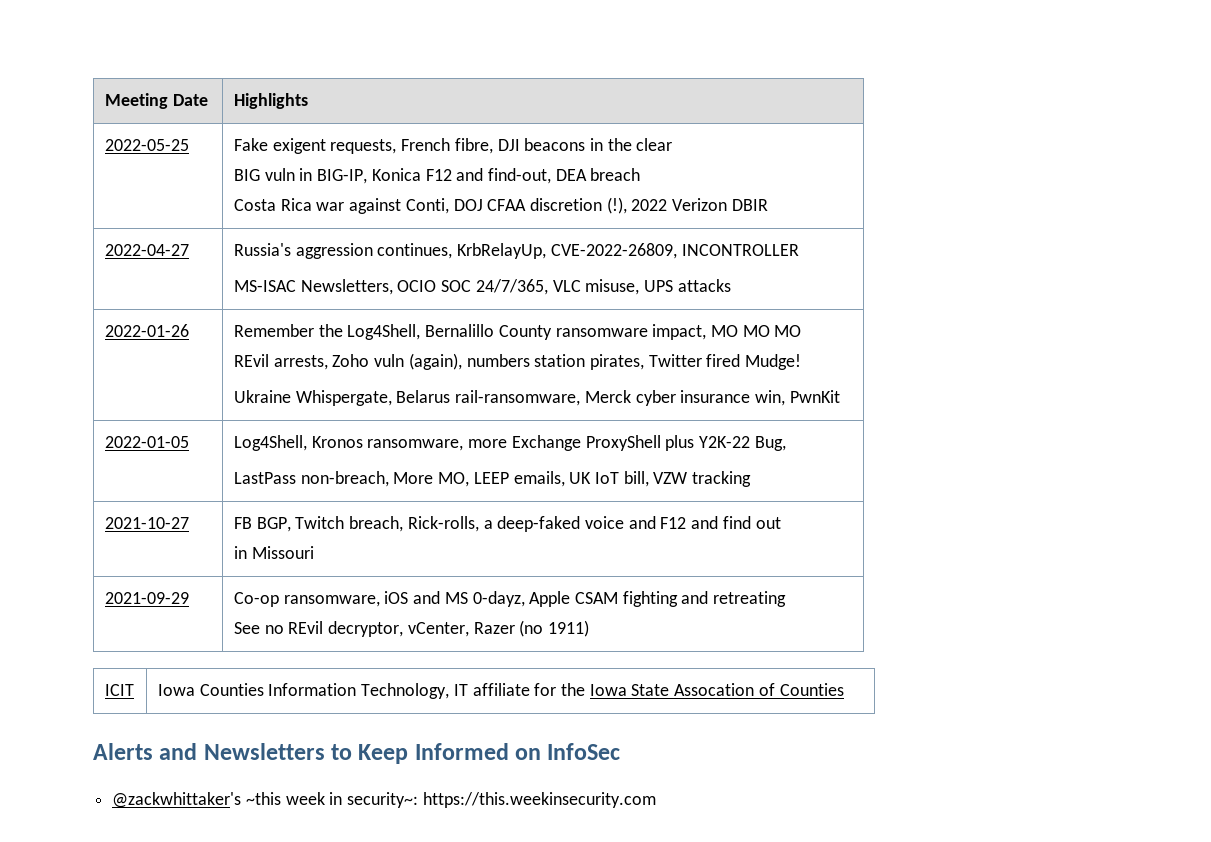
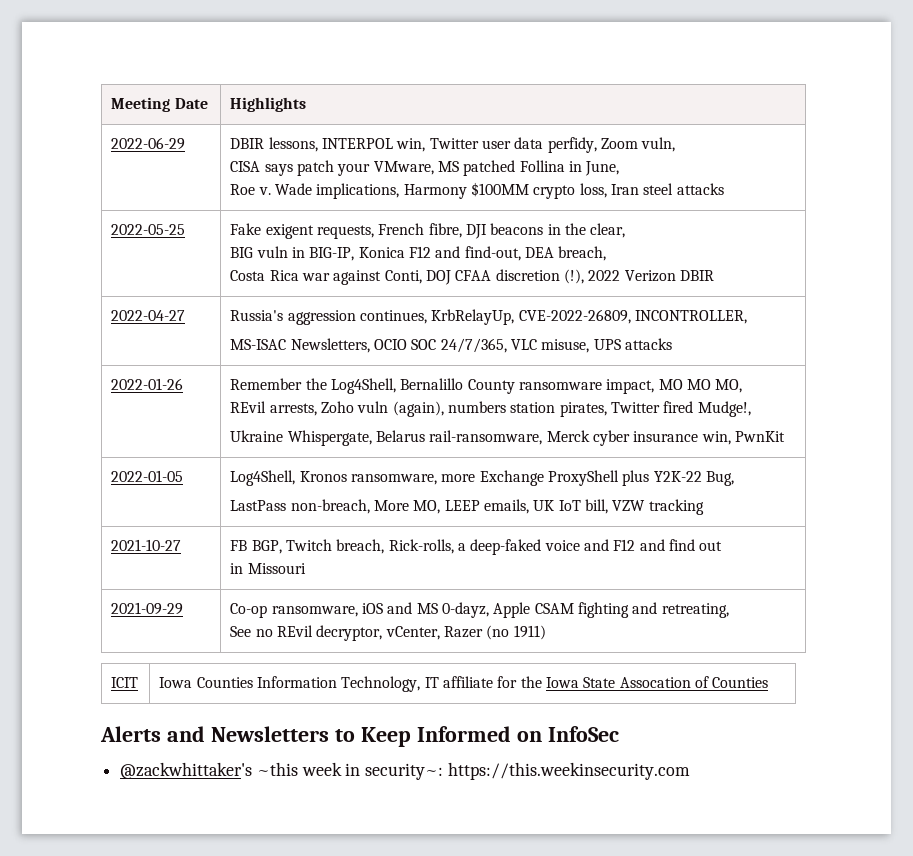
+ 2022-06-29 | DBIR lessons, INTERPOL win, Twitter user data perfidy, Zoom vuln,
+ CISA says patch your VMware, MS patched Follina in June,
+ Roe v. Wade implications, Harmony $100MM crypto loss, Iran steel attacks
- 2022-05-25 | Fake exigent requests, French fibre, DJI beacons in the clear
- BIG vuln in BIG-IP, Konica F12 and find-out, DEA breach
+ 2022-05-25 | Fake exigent requests, French fibre, DJI beacons in the clear,
+ BIG vuln in BIG-IP, Konica F12 and find-out, DEA breach,
- 2022-04-27 | Russia's aggression continues, KrbRelayUp, CVE-2022-26809, INCONTROLLER
+ 2022-04-27 | Russia's aggression continues, KrbRelayUp, CVE-2022-26809, INCONTROLLER,
- 2022-01-26 | Remember the Log4Shell, Bernalillo County ransomware impact, MO MO MO
- REvil arrests, Zoho vuln (again), numbers station pirates, Twitter fired Mudge!
+ 2022-01-26 | Remember the Log4Shell, Bernalillo County ransomware impact, MO MO MO,
+ REvil arrests, Zoho vuln (again), numbers station pirates, Twitter fired Mudge!,
- 2021-09-29 | Co-op ransomware, iOS and MS 0-dayz, Apple CSAM fighting and retreating
+ 2021-09-29 | Co-op ransomware, iOS and MS 0-dayz, Apple CSAM fighting and retreating,

